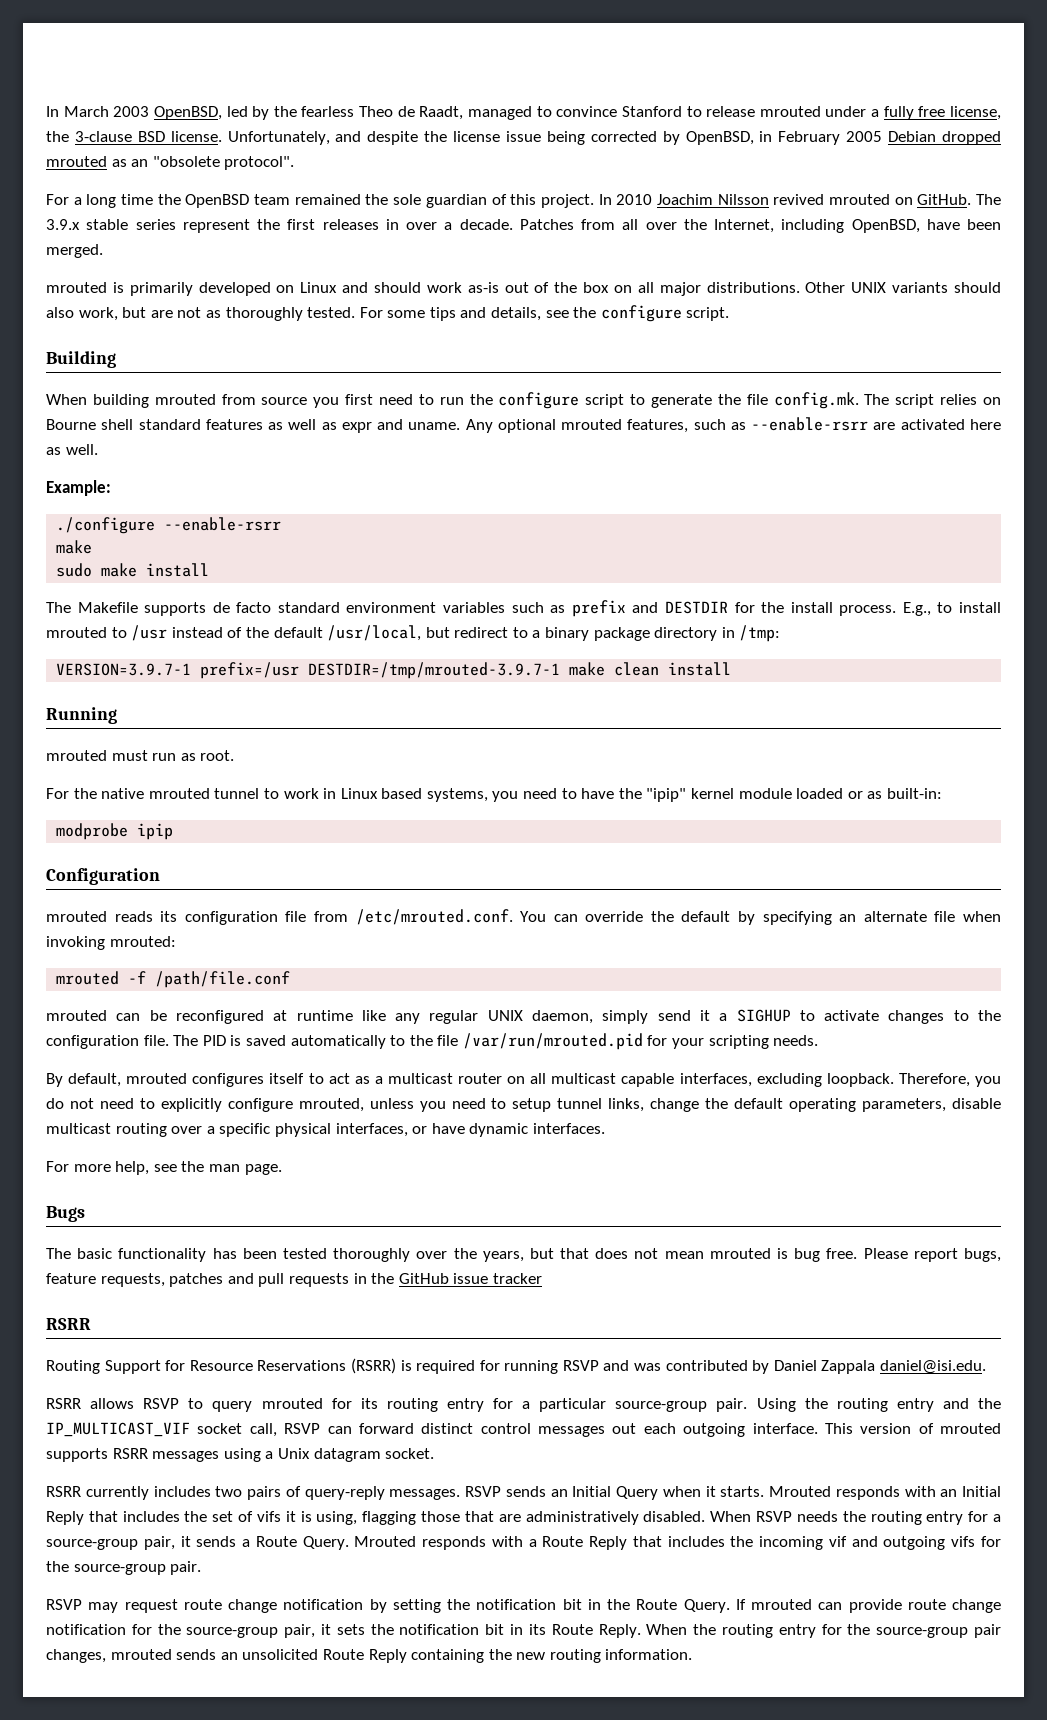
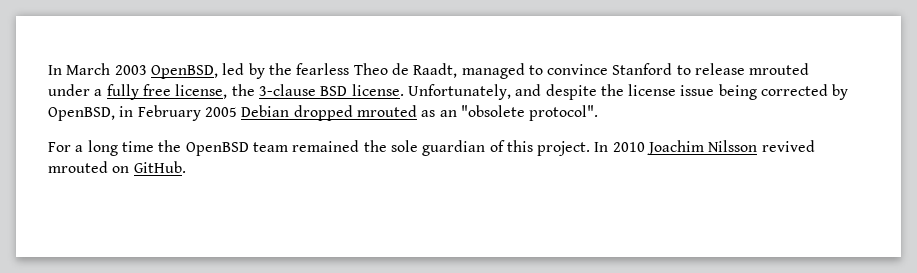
- The 3.9.x stable series represent the first releases in over a decade. Patches from all over the Internet, including OpenBSD, have been merged.
- mrouted is primarily developed on Linux and should work as-is out of the box on all major distributions. Other UNIX variants should also work, but are not as thoroughly tested. For some tips and details, see the configure script.
- Building
- When building mrouted from source you first need to run the configure script to generate the file config.mk. The script relies on Bourne shell standard features as well as expr and uname. Any optional mrouted features, such as --enable-rsrr are activated here as well.
- Example:
- ./configure --enable-rsrr
- make
- sudo make install
- The Makefile supports de facto standard environment variables such as prefix and DESTDIR for the install process. E.g., to install mrouted to /usr instead of the default /usr/local, but redirect to a binary package directory in /tmp:
- VERSION=3.9.7-1 prefix=/usr DESTDIR=/tmp/mrouted-3.9.7-1 make clean install
- Running
- mrouted must run as root.
- For the native mrouted tunnel to work in Linux based systems, you need to have the "ipip" kernel module loaded or as built-in:
- modprobe ipip
- Configuration
- mrouted reads its configuration file from /etc/mrouted.conf. You can override the default by specifying an alternate file when invoking mrouted:
- mrouted -f /path/file.conf
- mrouted can be reconfigured at runtime like any regular UNIX daemon, simply send it a SIGHUP to activate changes to the configuration file. The PID is saved automatically to the file /var/run/mrouted.pid for your scripting needs.
- By default, mrouted configures itself to act as a multicast router on all multicast capable interfaces, excluding loopback. Therefore, you do not need to explicitly configure mrouted, unless you need to setup tunnel links, change the default operating parameters, disable multicast routing over a specific physical interfaces, or have dynamic interfaces.
- For more help, see the man page.
- Bugs
- The basic functionality has been tested thoroughly over the years, but that does not mean mrouted is bug free. Please report bugs, feature requests, patches and pull requests in the GitHub issue tracker
- RSRR
- Routing Support for Resource Reservations (RSRR) is required for running RSVP and was contributed by Daniel Zappala daniel@isi.edu.
- RSRR allows RSVP to query mrouted for its routing entry for a particular source-group pair. Using the routing entry and the IP_MULTICAST_VIF socket call, RSVP can forward distinct control messages out each outgoing interface. This version of mrouted supports RSRR messages using a Unix datagram socket.
- RSRR currently includes two pairs of query-reply messages. RSVP sends an Initial Query when it starts. Mrouted responds with an Initial Reply that includes the set of vifs it is using, flagging those that are administratively disabled. When RSVP needs the routing entry for a source-group pair, it sends a Route Query. Mrouted responds with a Route Reply that includes the incoming vif and outgoing vifs for the source-group pair.
- RSVP may request route change notification by setting the notification bit in the Route Query. If mrouted can provide route change notification for the source-group pair, it sets the notification bit in its Route Reply. When the routing entry for the source-group pair changes, mrouted sends an unsolicited Route Reply containing the new routing information.

